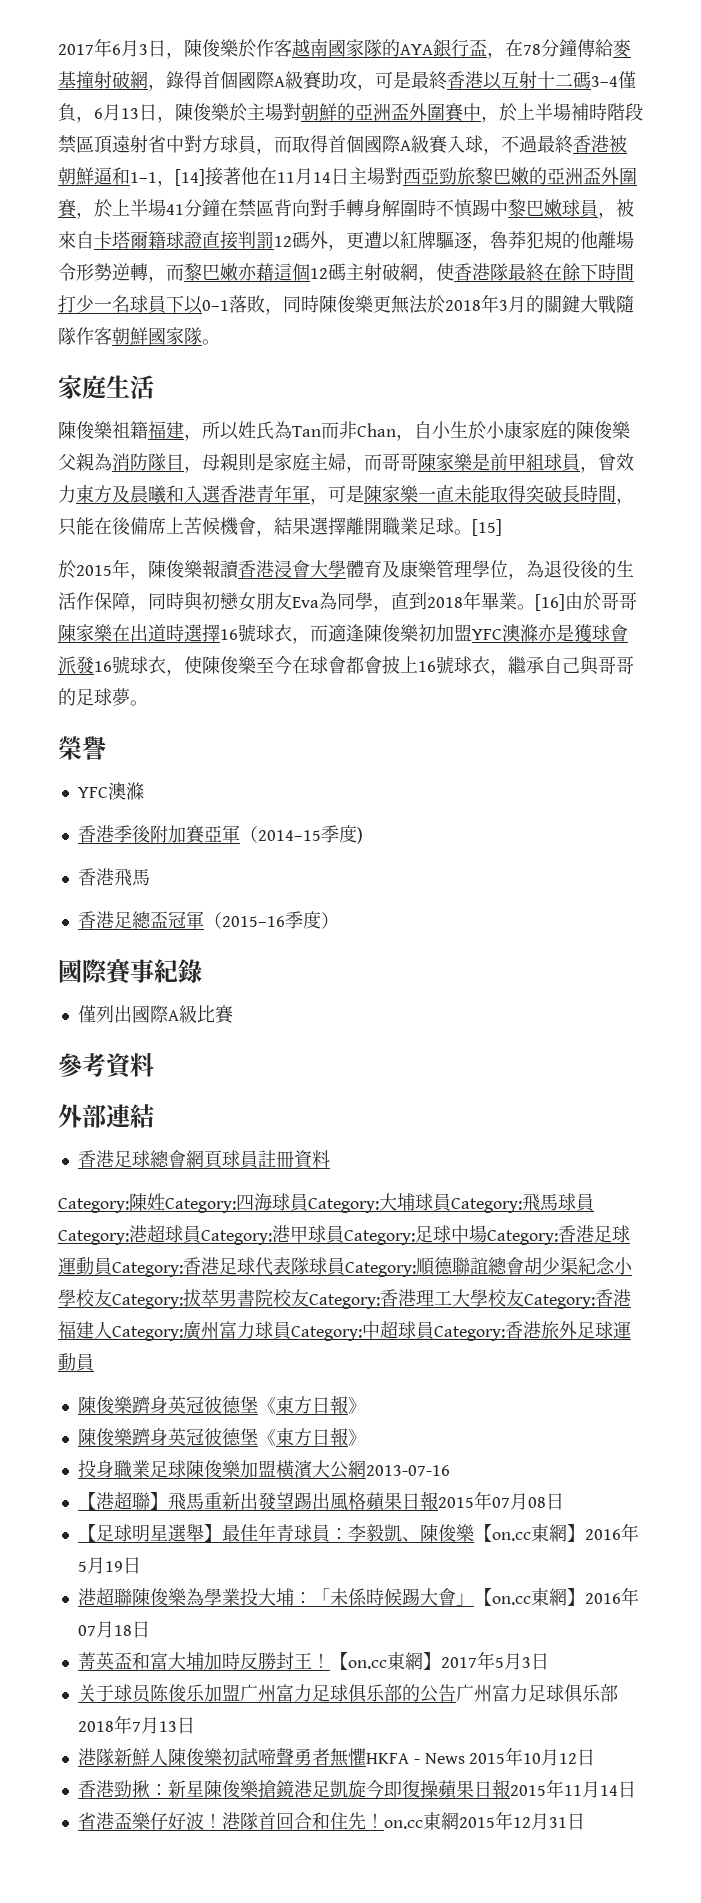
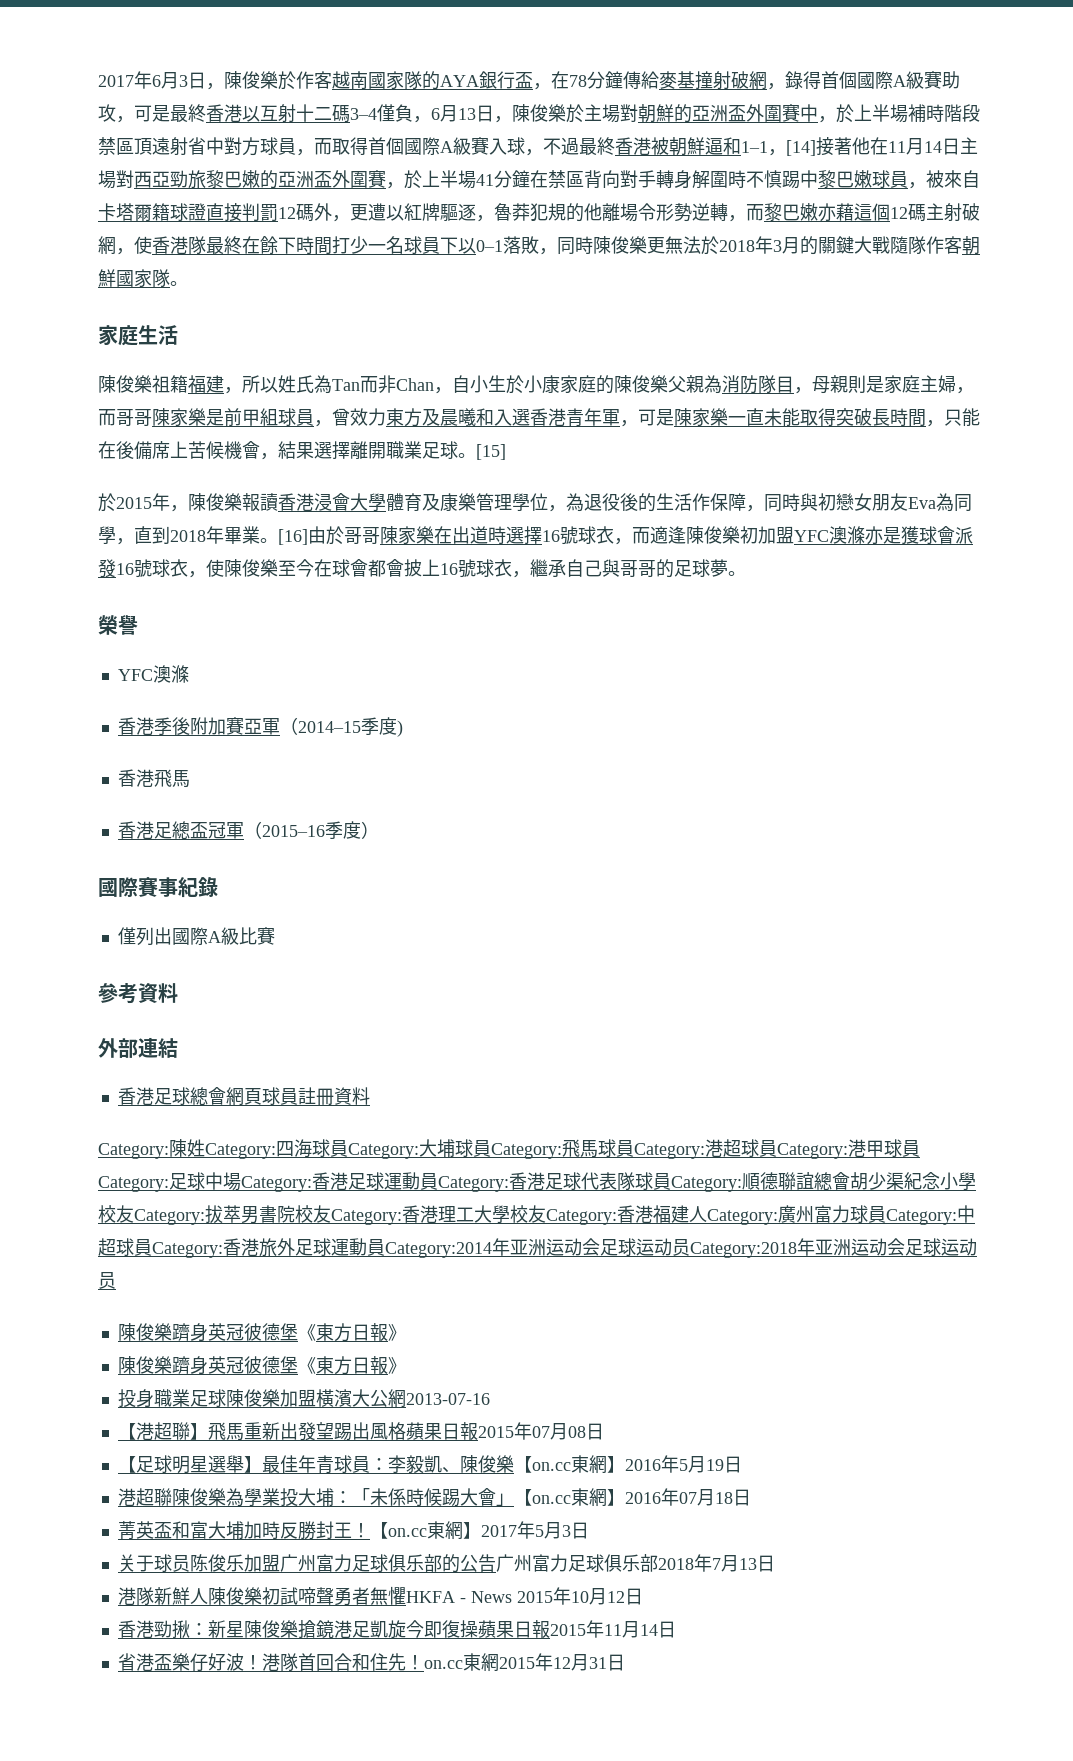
- 香港旅外足球運動員
+ 香港旅外足球運動員Category:2014年亚洲运动会足球运动员Category:2018年亚洲运动会足球运动员

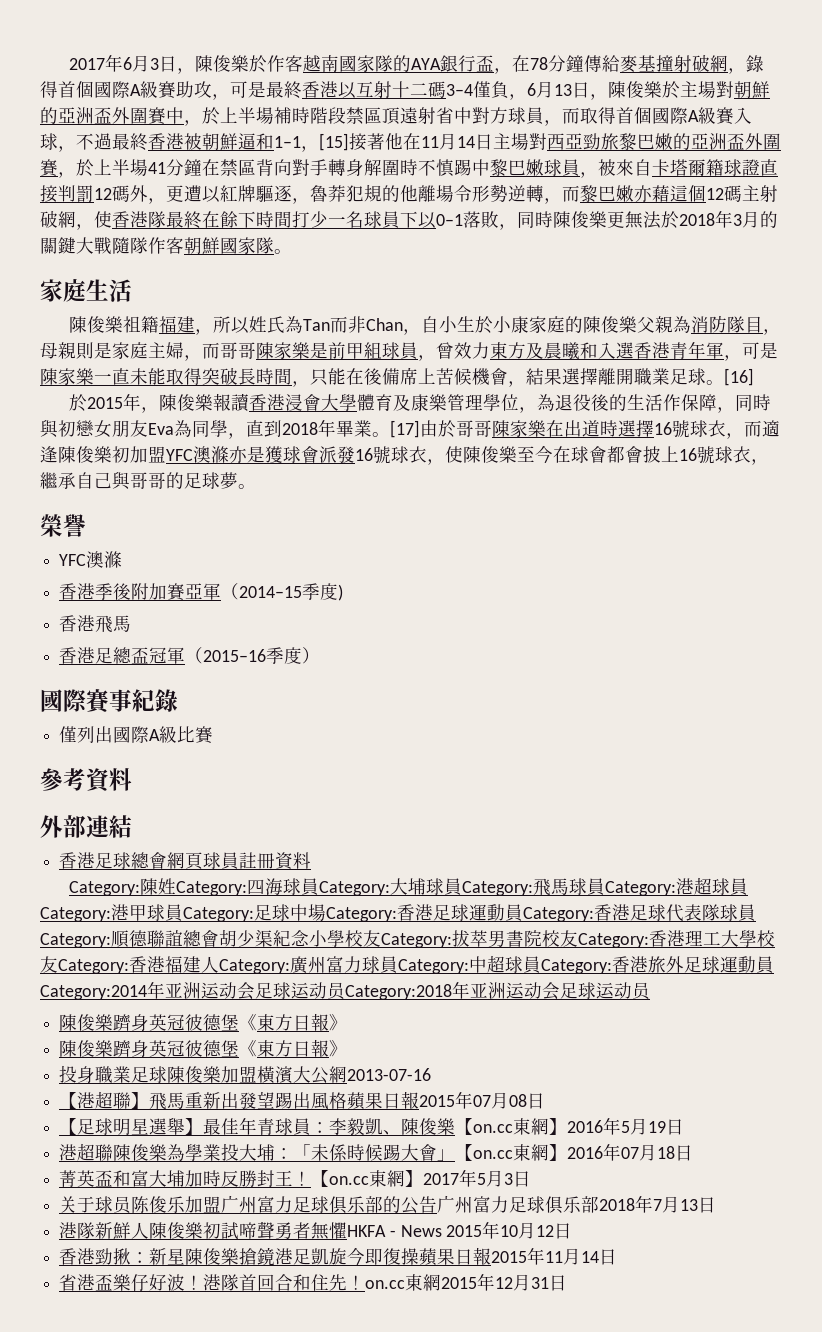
- 2017年6月3日，陳俊樂於作客越南國家隊的AYA銀行盃，在78分鐘傳給麥基撞射破網，錄得首個國際A級賽助攻，可是最終香港以互射十二碼3–4僅負，6月13日，陳俊樂於主場對朝鮮的亞洲盃外圍賽中，於上半場補時階段禁區頂遠射省中對方球員，而取得首個國際A級賽入球，不過最終香港被朝鮮逼和1–1，[14]接著他在11月14日主場對西亞勁旅黎巴嫩的亞洲盃外圍賽，於上半場41分鐘在禁區背向對手轉身解圍時不慎踢中黎巴嫩球員，被來自卡塔爾籍球證直接判罰12碼外，更遭以紅牌驅逐，魯莽犯規的他離場令形勢逆轉，而黎巴嫩亦藉這個12碼主射破網，使香港隊最終在餘下時間打少一名球員下以0–1落敗，同時陳俊樂更無法於2018年3月的關鍵大戰隨隊作客朝鮮國家隊。
+ 2017年6月3日，陳俊樂於作客越南國家隊的AYA銀行盃，在78分鐘傳給麥基撞射破網，錄得首個國際A級賽助攻，可是最終香港以互射十二碼3–4僅負，6月13日，陳俊樂於主場對朝鮮的亞洲盃外圍賽中，於上半場補時階段禁區頂遠射省中對方球員，而取得首個國際A級賽入球，不過最終香港被朝鮮逼和1–1，[15]接著他在11月14日主場對西亞勁旅黎巴嫩的亞洲盃外圍賽，於上半場41分鐘在禁區背向對手轉身解圍時不慎踢中黎巴嫩球員，被來自卡塔爾籍球證直接判罰12碼外，更遭以紅牌驅逐，魯莽犯規的他離場令形勢逆轉，而黎巴嫩亦藉這個12碼主射破網，使香港隊最終在餘下時間打少一名球員下以0–1落敗，同時陳俊樂更無法於2018年3月的關鍵大戰隨隊作客朝鮮國家隊。
- [15]
+ [16]
- [16]由於哥哥陳家樂在出道時選擇16號球衣，而適逢陳俊樂初加盟YFC澳滌亦是獲球會派發16號球衣，使陳俊樂至今在球會都會披上16號球衣，繼承自己與哥哥的足球夢。
+ [17]由於哥哥陳家樂在出道時選擇16號球衣，而適逢陳俊樂初加盟YFC澳滌亦是獲球會派發16號球衣，使陳俊樂至今在球會都會披上16號球衣，繼承自己與哥哥的足球夢。

